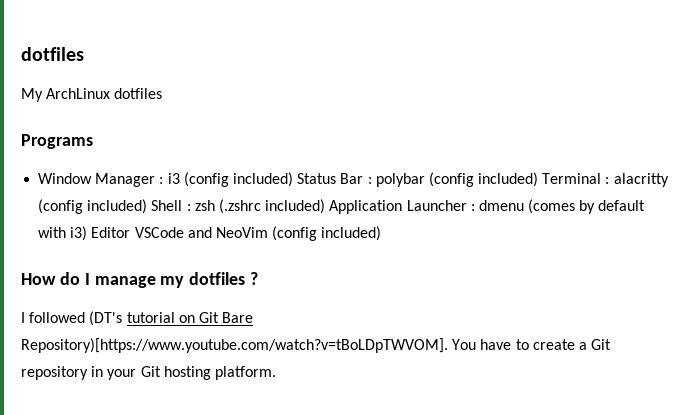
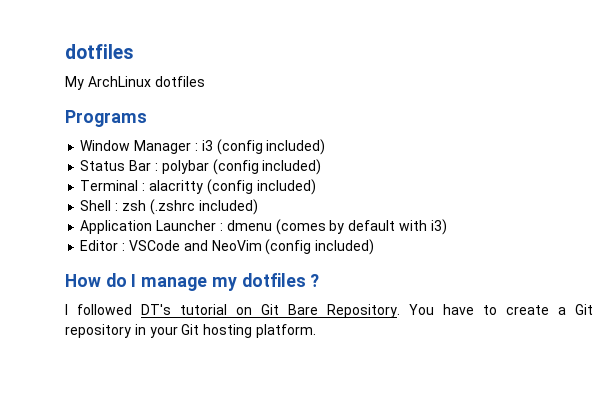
- Window Manager : i3 (config included) Status Bar : polybar (config included) Terminal : alacritty (config included) Shell : zsh (.zshrc included) Application Launcher : dmenu (comes by default with i3) Editor VSCode and NeoVim (config included)
+ Window Manager : i3 (config included)
+ Status Bar : polybar (config included)
+ Terminal : alacritty (config included)
+ Shell : zsh (.zshrc included)
+ Application Launcher : dmenu (comes by default with i3)
+ Editor : VSCode and NeoVim (config included)
- I followed (DT's tutorial on Git Bare Repository)[https://www.youtube.com/watch?v=tBoLDpTWVOM]. You have to create a Git repository in your Git hosting platform.
+ I followed DT's tutorial on Git Bare Repository. You have to create a Git repository in your Git hosting platform.

